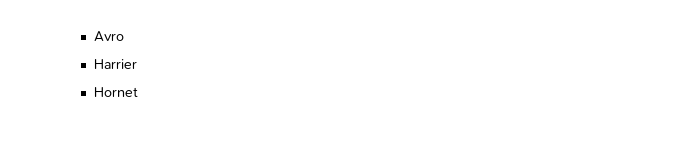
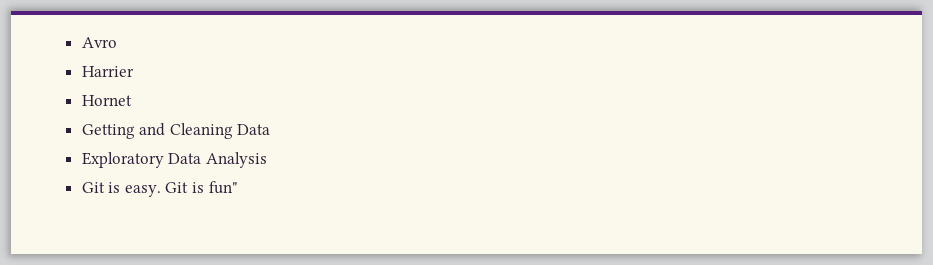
+ Getting and Cleaning Data
+ Exploratory Data Analysis
+ Git is easy. Git is fun"

